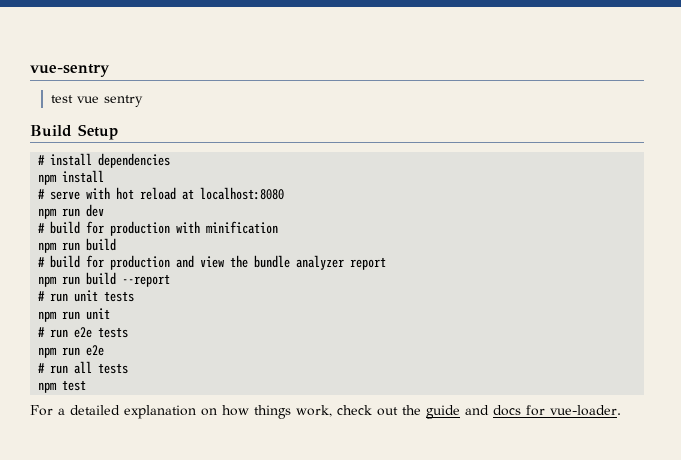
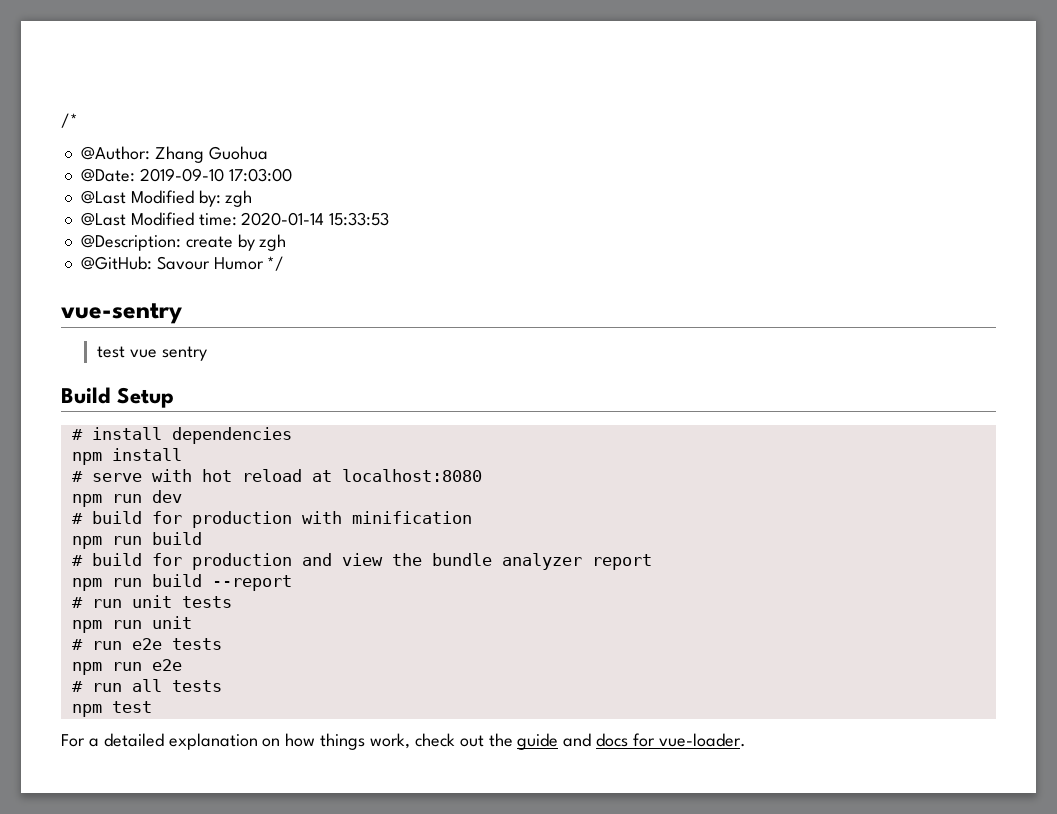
+ /*
+ @Author: Zhang Guohua
+ @Date: 2019-09-10 17:03:00
+ @Last Modified by: zgh
+ @Last Modified time: 2020-01-14 15:33:53
+ @Description: create by zgh
+ @GitHub: Savour Humor */

